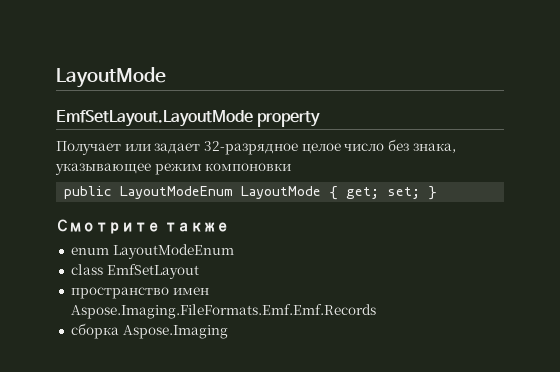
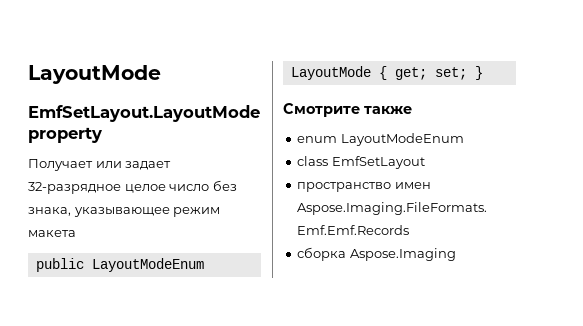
- Получает или задает 32-разрядное целое число без знака, указывающее режим компоновки
+ Получает или задает 32-разрядное целое число без знака, указывающее режим макета

